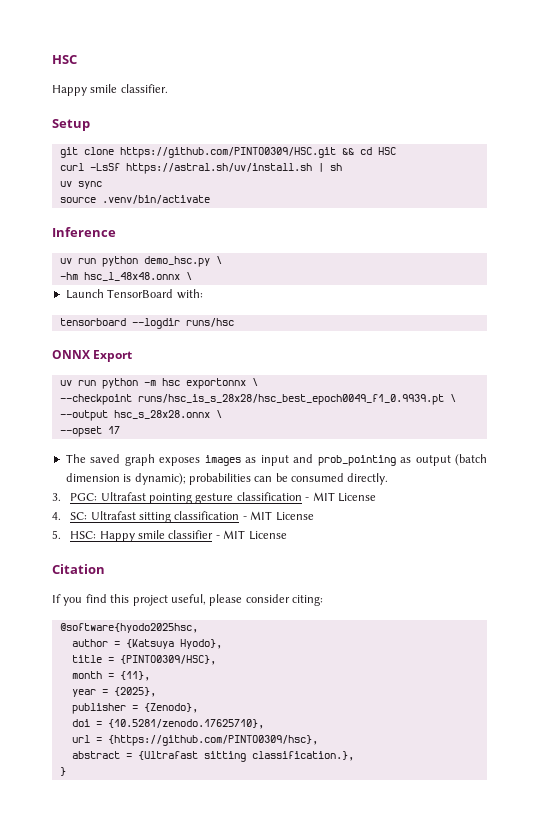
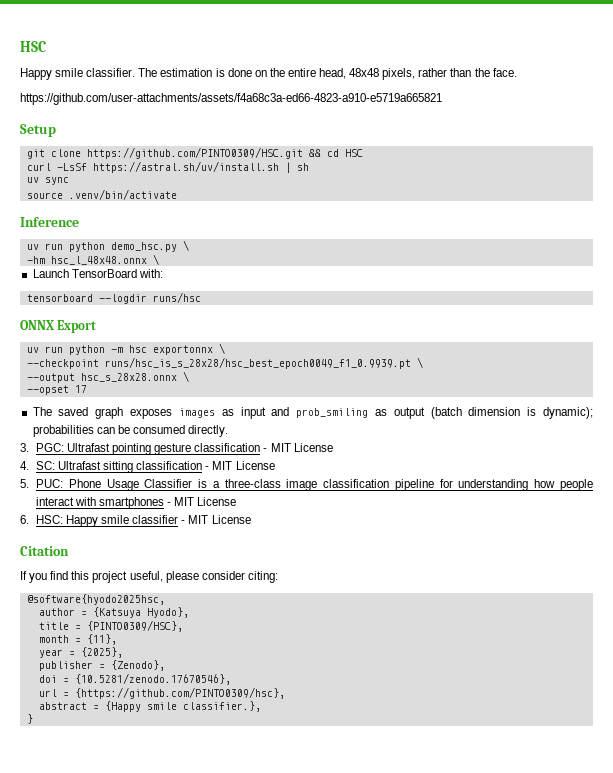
+ The estimation is done on the entire head, 48x48 pixels, rather than the face.
+ https://github.com/user-attachments/assets/f4a68c3a-ed66-4823-a910-e5719a665821
- The saved graph exposes images as input and prob_pointing as output (batch dimension is dynamic); probabilities can be consumed directly.
+ The saved graph exposes images as input and prob_smiling as output (batch dimension is dynamic); probabilities can be consumed directly.
- 5. HSC: Happy smile classifier - MIT License
+ 5. PUC: Phone Usage Classifier is a three-class image classification pipeline for understanding how people interact with smartphones - MIT License
+ 6. HSC: Happy smile classifier - MIT License
- doi = {10.5281/zenodo.17625710},
+ doi = {10.5281/zenodo.17670546},
- abstract = {Ultrafast sitting classification.},
+ abstract = {Happy smile classifier.},

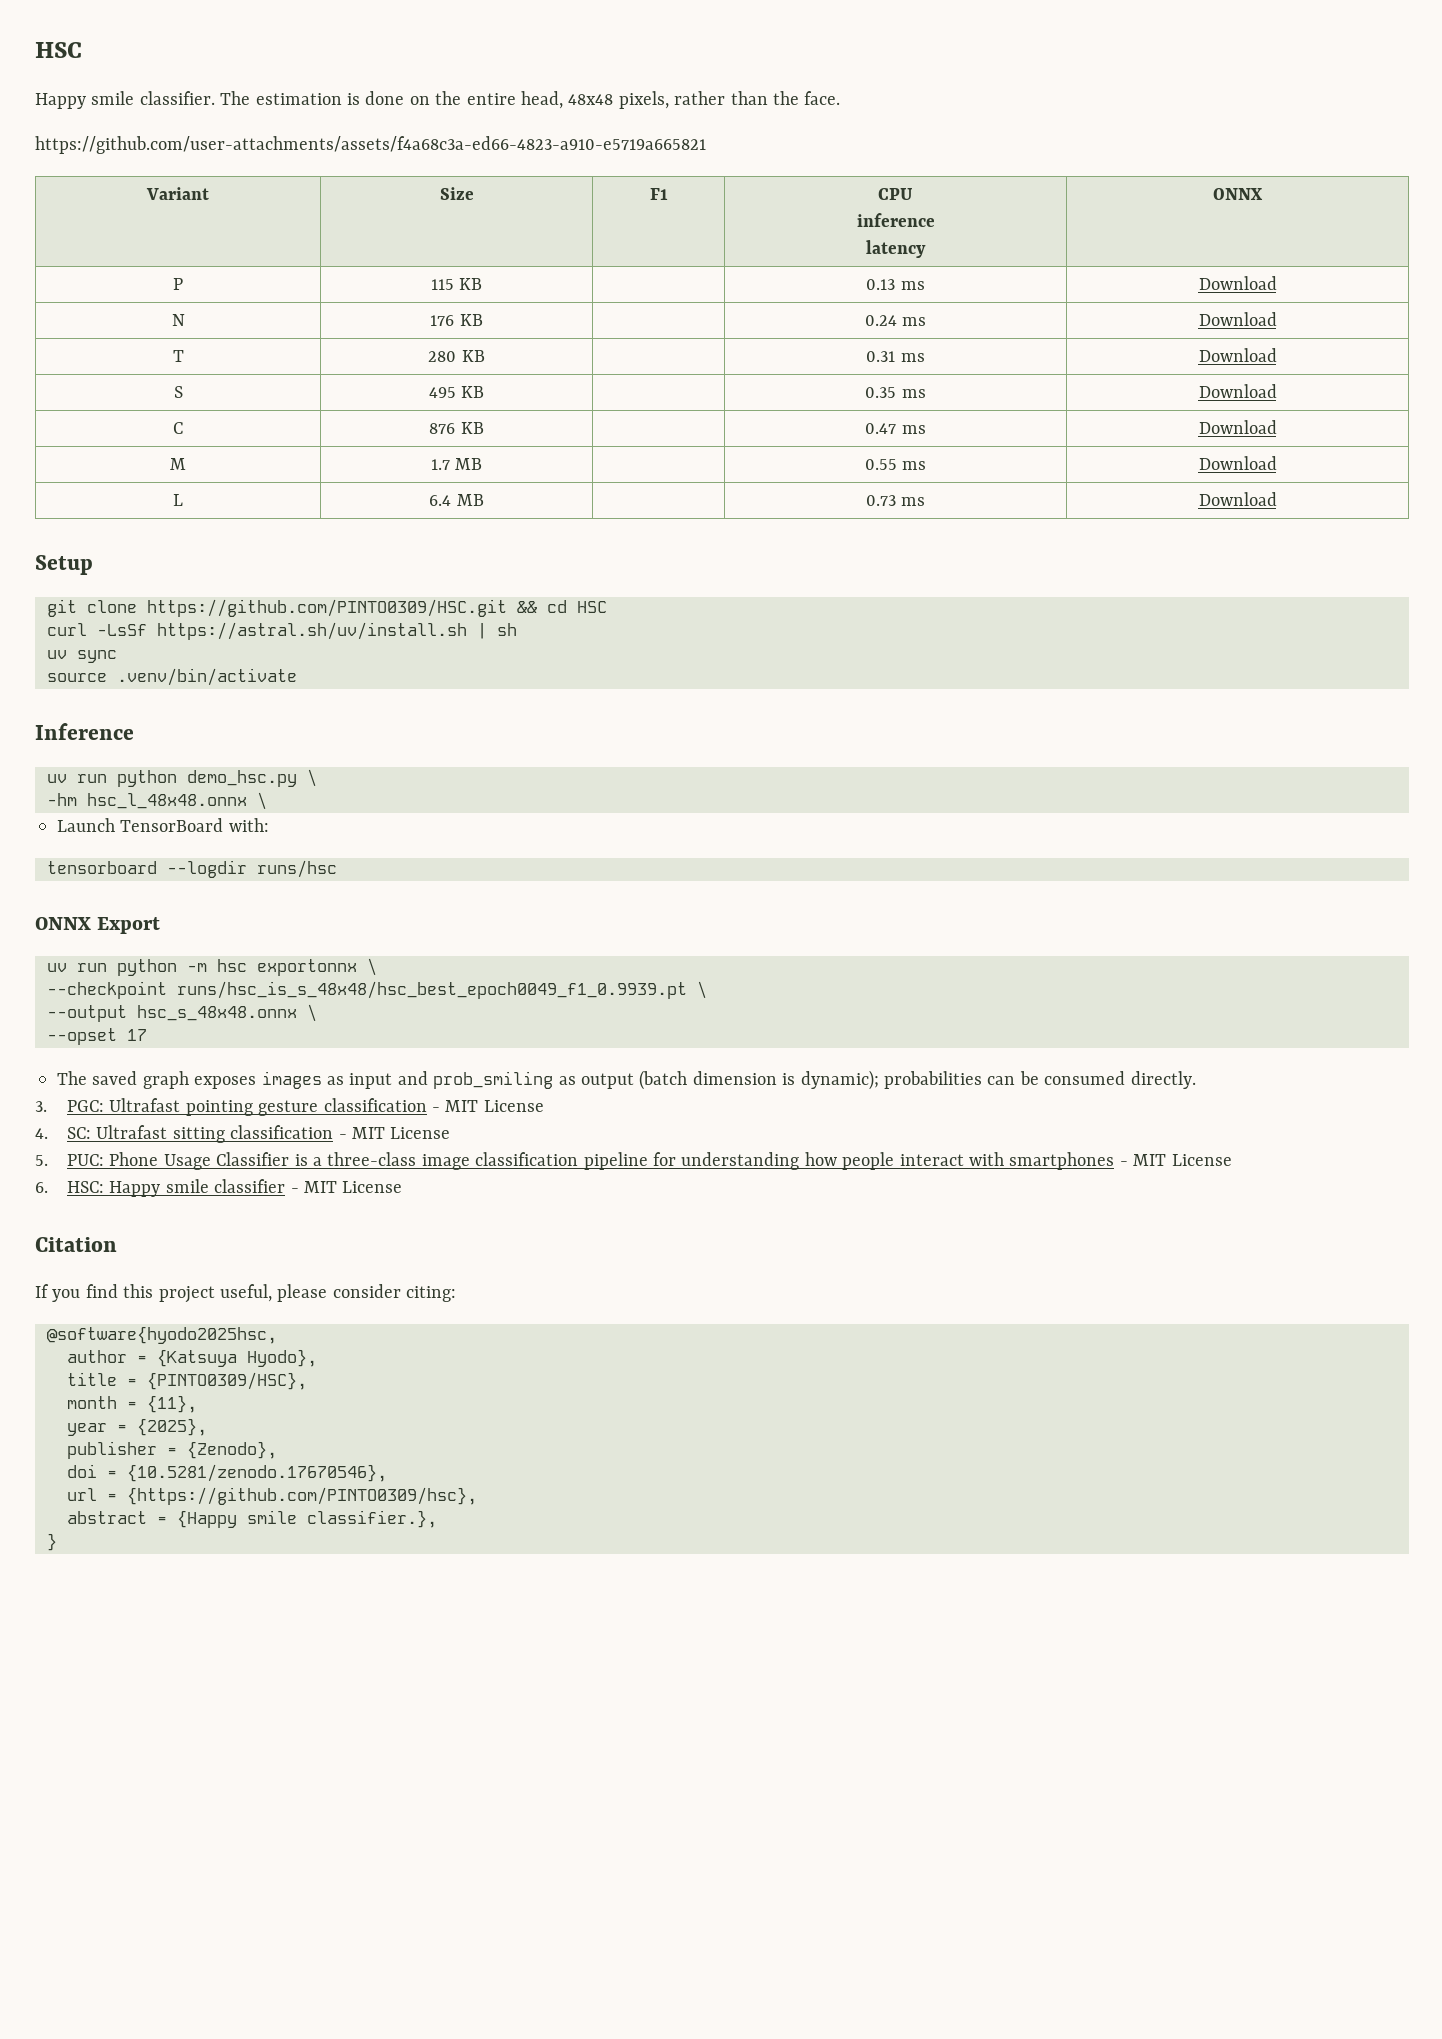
+ Variant | Size | F1 | CPU
+ inference
+ latency | ONNX
+ P | 115 KB | | 0.13 ms | Download
+ N | 176 KB | | 0.24 ms | Download
+ T | 280 KB | | 0.31 ms | Download
+ S | 495 KB | | 0.35 ms | Download
+ C | 876 KB | | 0.47 ms | Download
+ M | 1.7 MB | | 0.55 ms | Download
+ L | 6.4 MB | | 0.73 ms | Download
- --checkpoint runs/hsc_is_s_28x28/hsc_best_epoch0049_f1_0.9939.pt \
+ --checkpoint runs/hsc_is_s_48x48/hsc_best_epoch0049_f1_0.9939.pt \
- --output hsc_s_28x28.onnx \
+ --output hsc_s_48x48.onnx \

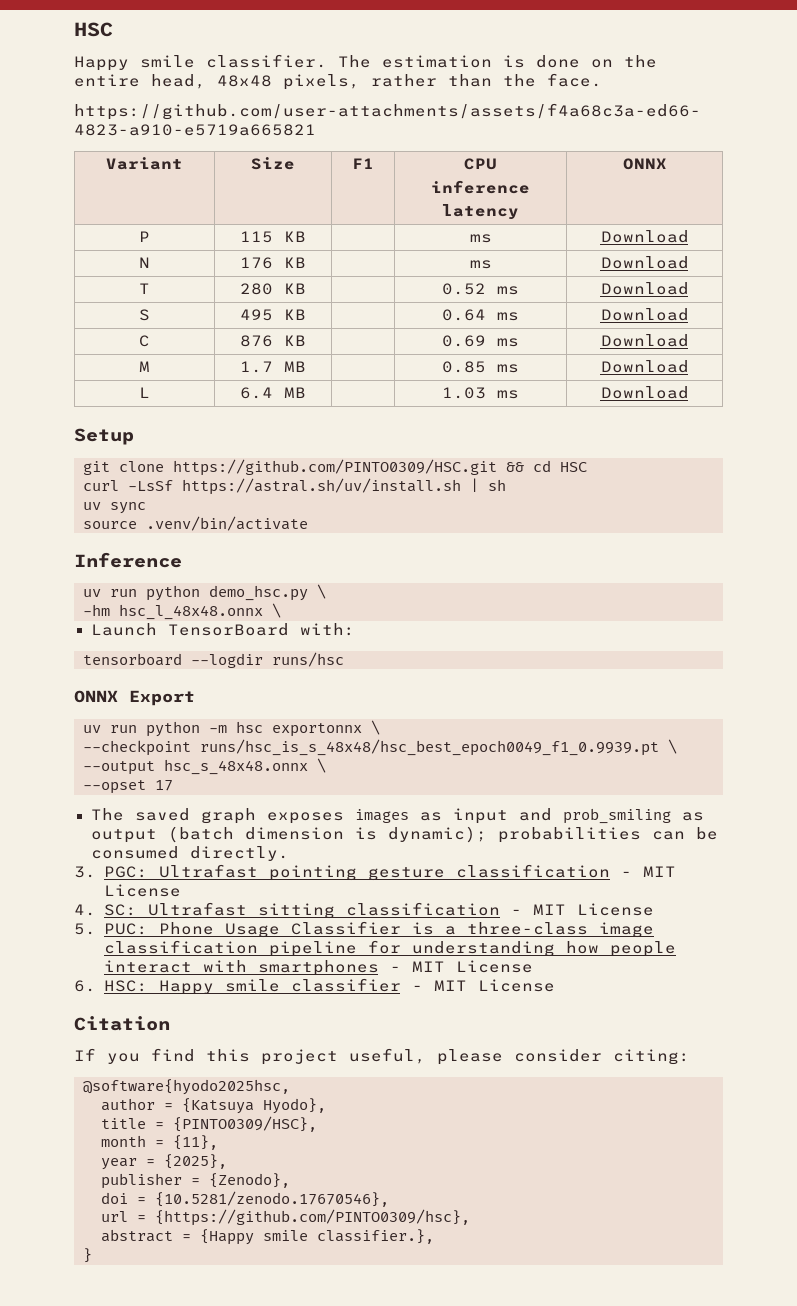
- P | 115 KB | | 0.13 ms | Download
+ P | 115 KB | | ms | Download
- N | 176 KB | | 0.24 ms | Download
+ N | 176 KB | | ms | Download
- T | 280 KB | | 0.31 ms | Download
+ T | 280 KB | | 0.52 ms | Download
- S | 495 KB | | 0.35 ms | Download
+ S | 495 KB | | 0.64 ms | Download
- C | 876 KB | | 0.47 ms | Download
+ C | 876 KB | | 0.69 ms | Download
- M | 1.7 MB | | 0.55 ms | Download
+ M | 1.7 MB | | 0.85 ms | Download
- L | 6.4 MB | | 0.73 ms | Download
+ L | 6.4 MB | | 1.03 ms | Download

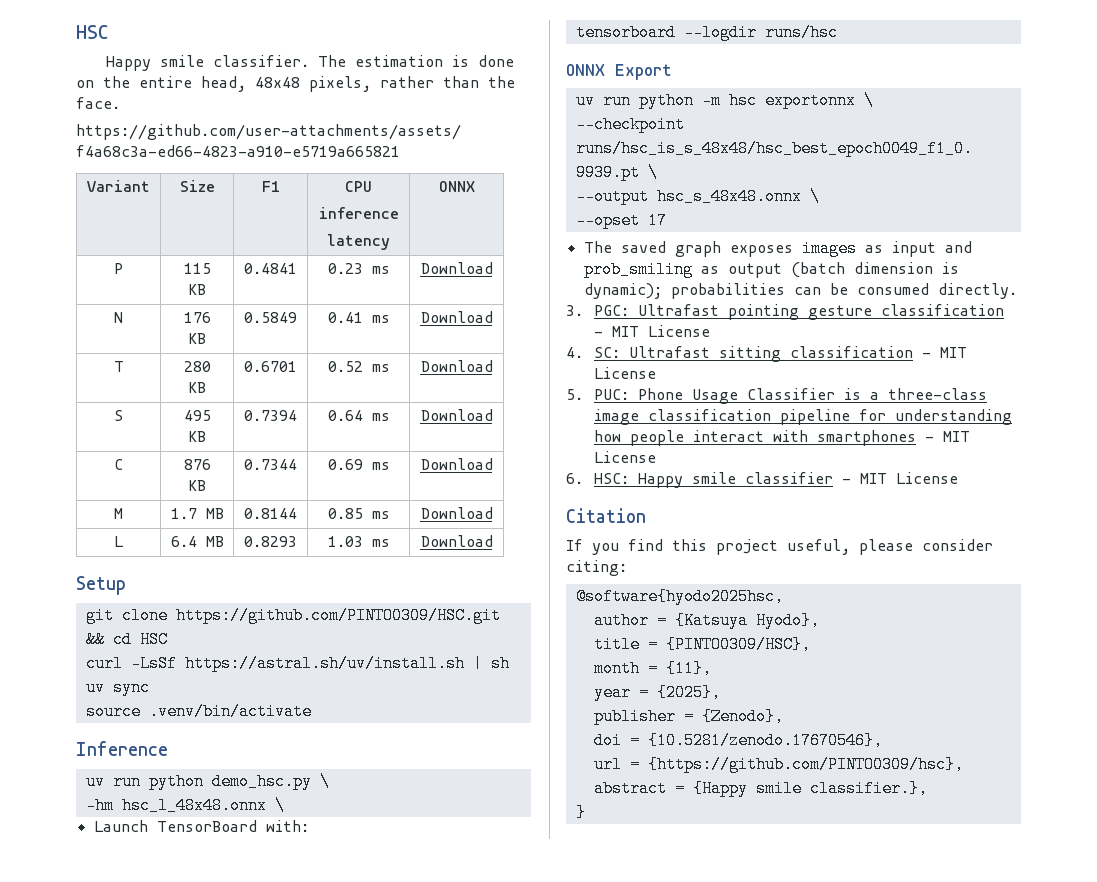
- P | 115 KB | | ms | Download
+ P | 115 KB | 0.4841 | 0.23 ms | Download
- N | 176 KB | | ms | Download
+ N | 176 KB | 0.5849 | 0.41 ms | Download
- T | 280 KB | | 0.52 ms | Download
+ T | 280 KB | 0.6701 | 0.52 ms | Download
- S | 495 KB | | 0.64 ms | Download
+ S | 495 KB | 0.7394 | 0.64 ms | Download
- C | 876 KB | | 0.69 ms | Download
+ C | 876 KB | 0.7344 | 0.69 ms | Download
- M | 1.7 MB | | 0.85 ms | Download
+ M | 1.7 MB | 0.8144 | 0.85 ms | Download
- L | 6.4 MB | | 1.03 ms | Download
+ L | 6.4 MB | 0.8293 | 1.03 ms | Download

